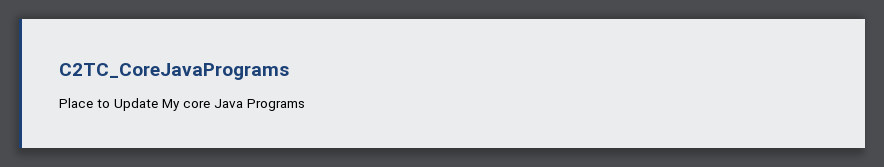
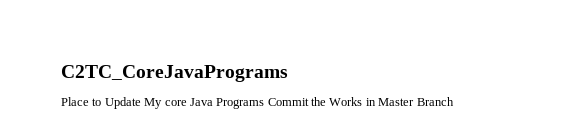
- Place to Update My core Java Programs
+ Place to Update My core Java Programs Commit the Works in Master Branch

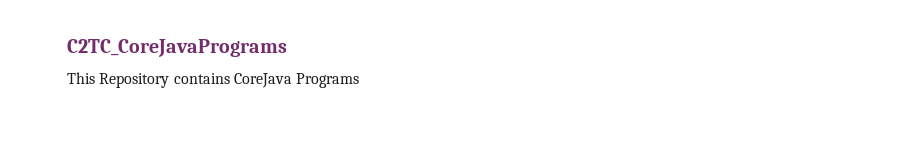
- Place to Update My core Java Programs Commit the Works in Master Branch
+ This Repository contains CoreJava Programs

